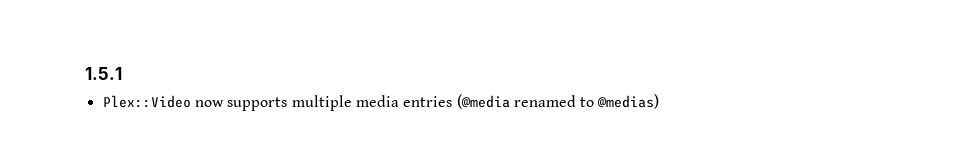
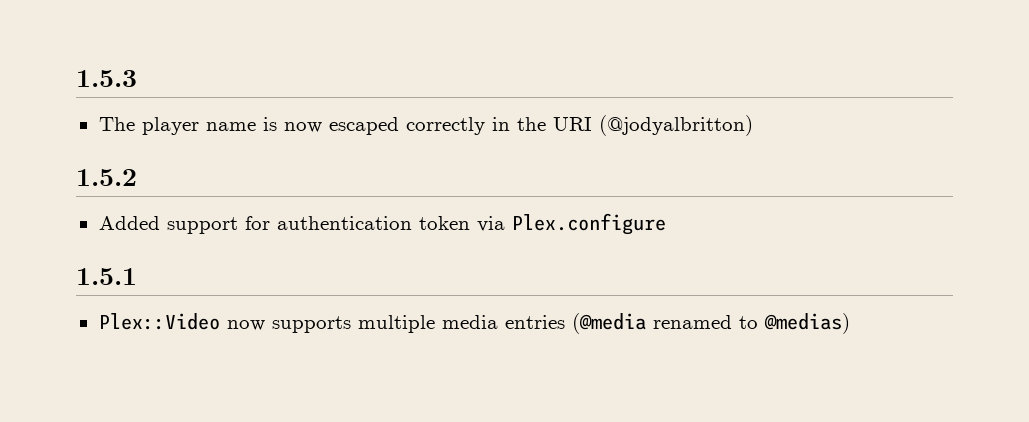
+ 1.5.3
+ The player name is now escaped correctly in the URI (@jodyalbritton)
+ 1.5.2
+ Added support for authentication token via Plex.configure

